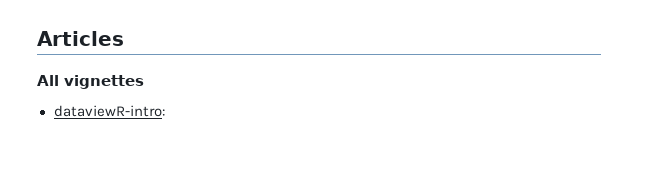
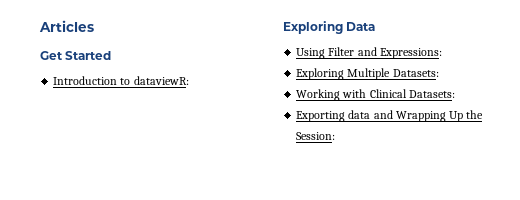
- All vignettes
- dataviewR-intro:
+ Get Started
+ Introduction to dataviewR:
+ Exploring Data
+ Using Filter and Expressions:
+ Exploring Multiple Datasets:
+ Working with Clinical Datasets:
+ Exporting data and Wrapping Up the Session:

